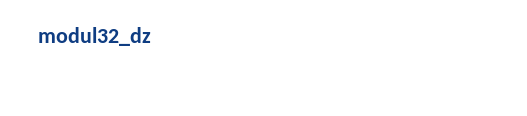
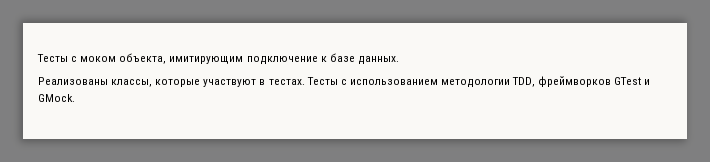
- modul32_dz
+ Тесты с моком объекта, имитирующим подключение к базе данных.
+ Реализованы классы, которые участвуют в тестах. Тесты с использованием методологии TDD, фреймворков GTest и GMock.

